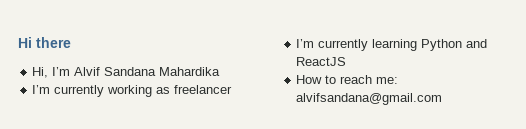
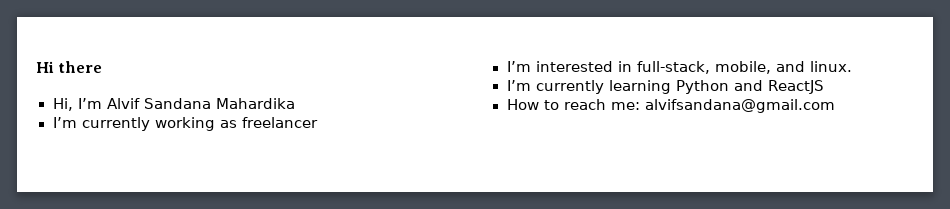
+ I’m interested in full-stack, mobile, and linux.

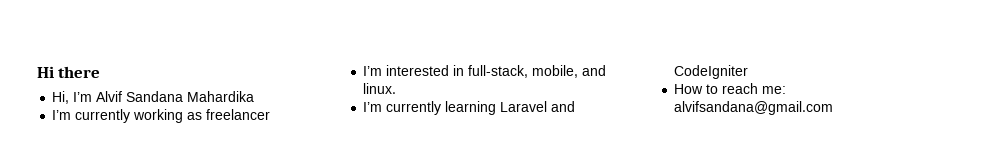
- I’m currently learning Python and ReactJS
+ I’m currently learning Laravel and CodeIgniter

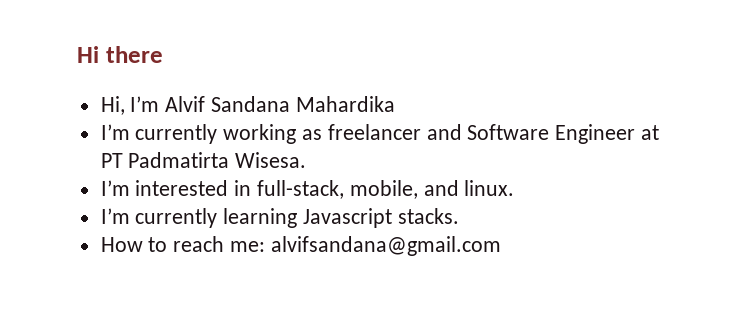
- I’m currently working as freelancer
+ I’m currently working as freelancer and Software Engineer at PT Padmatirta Wisesa.
- I’m currently learning Laravel and CodeIgniter
+ I’m currently learning Javascript stacks.

